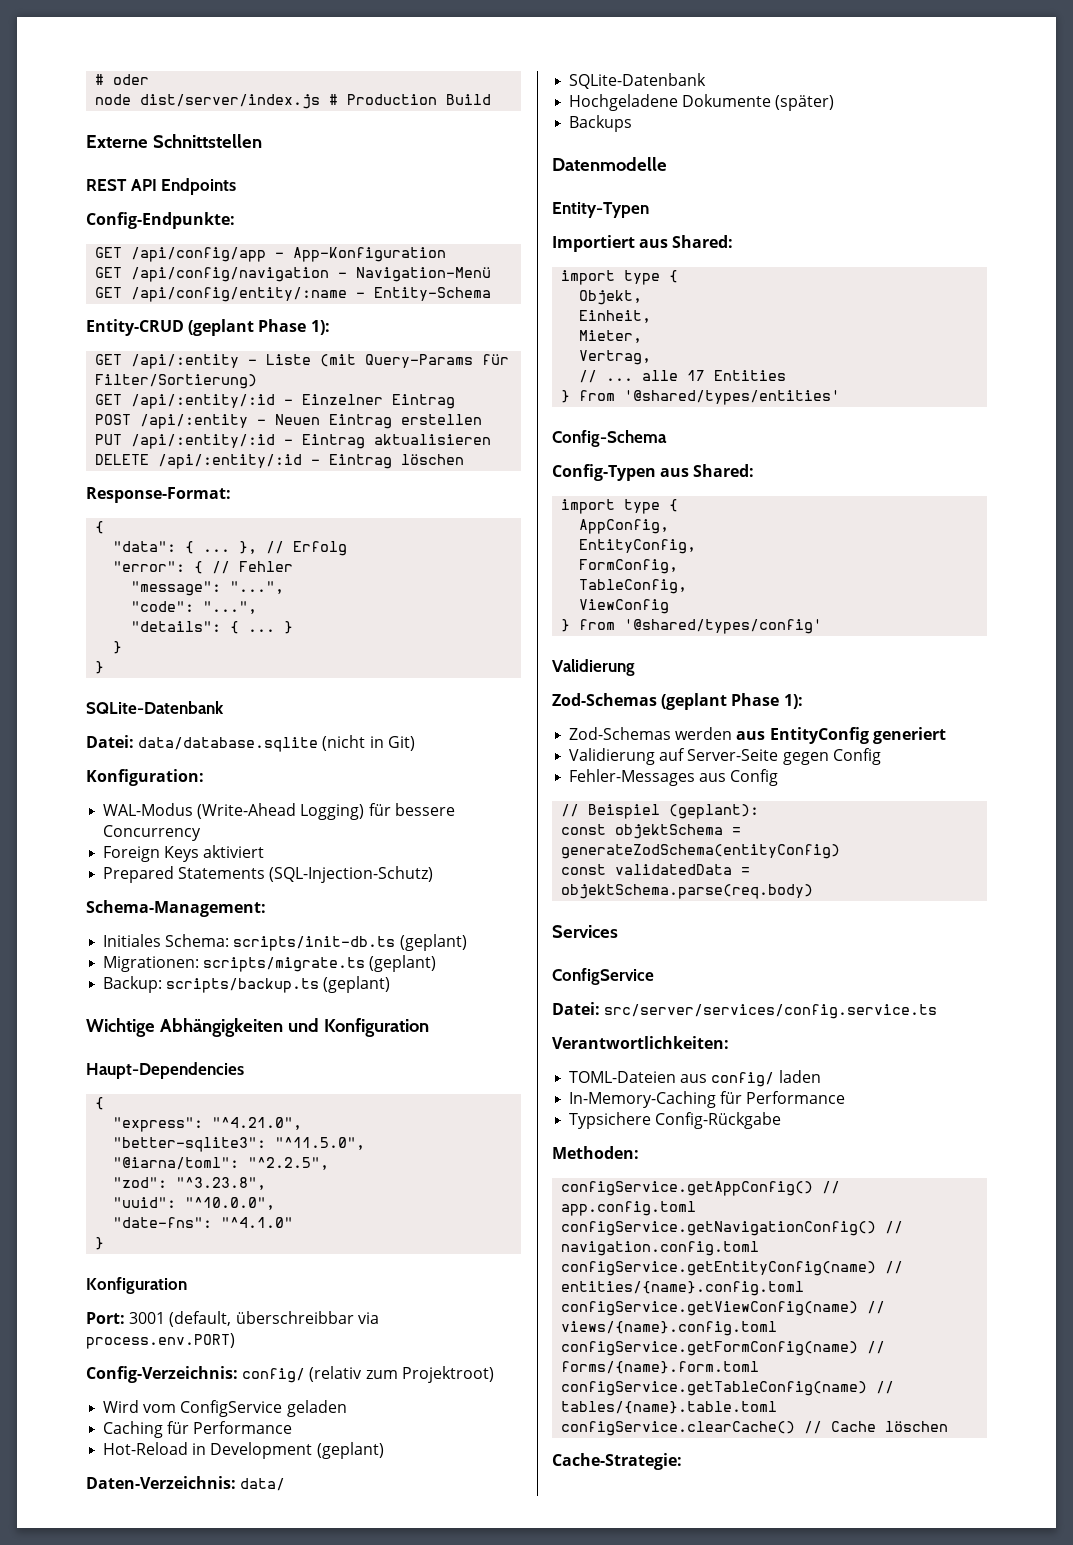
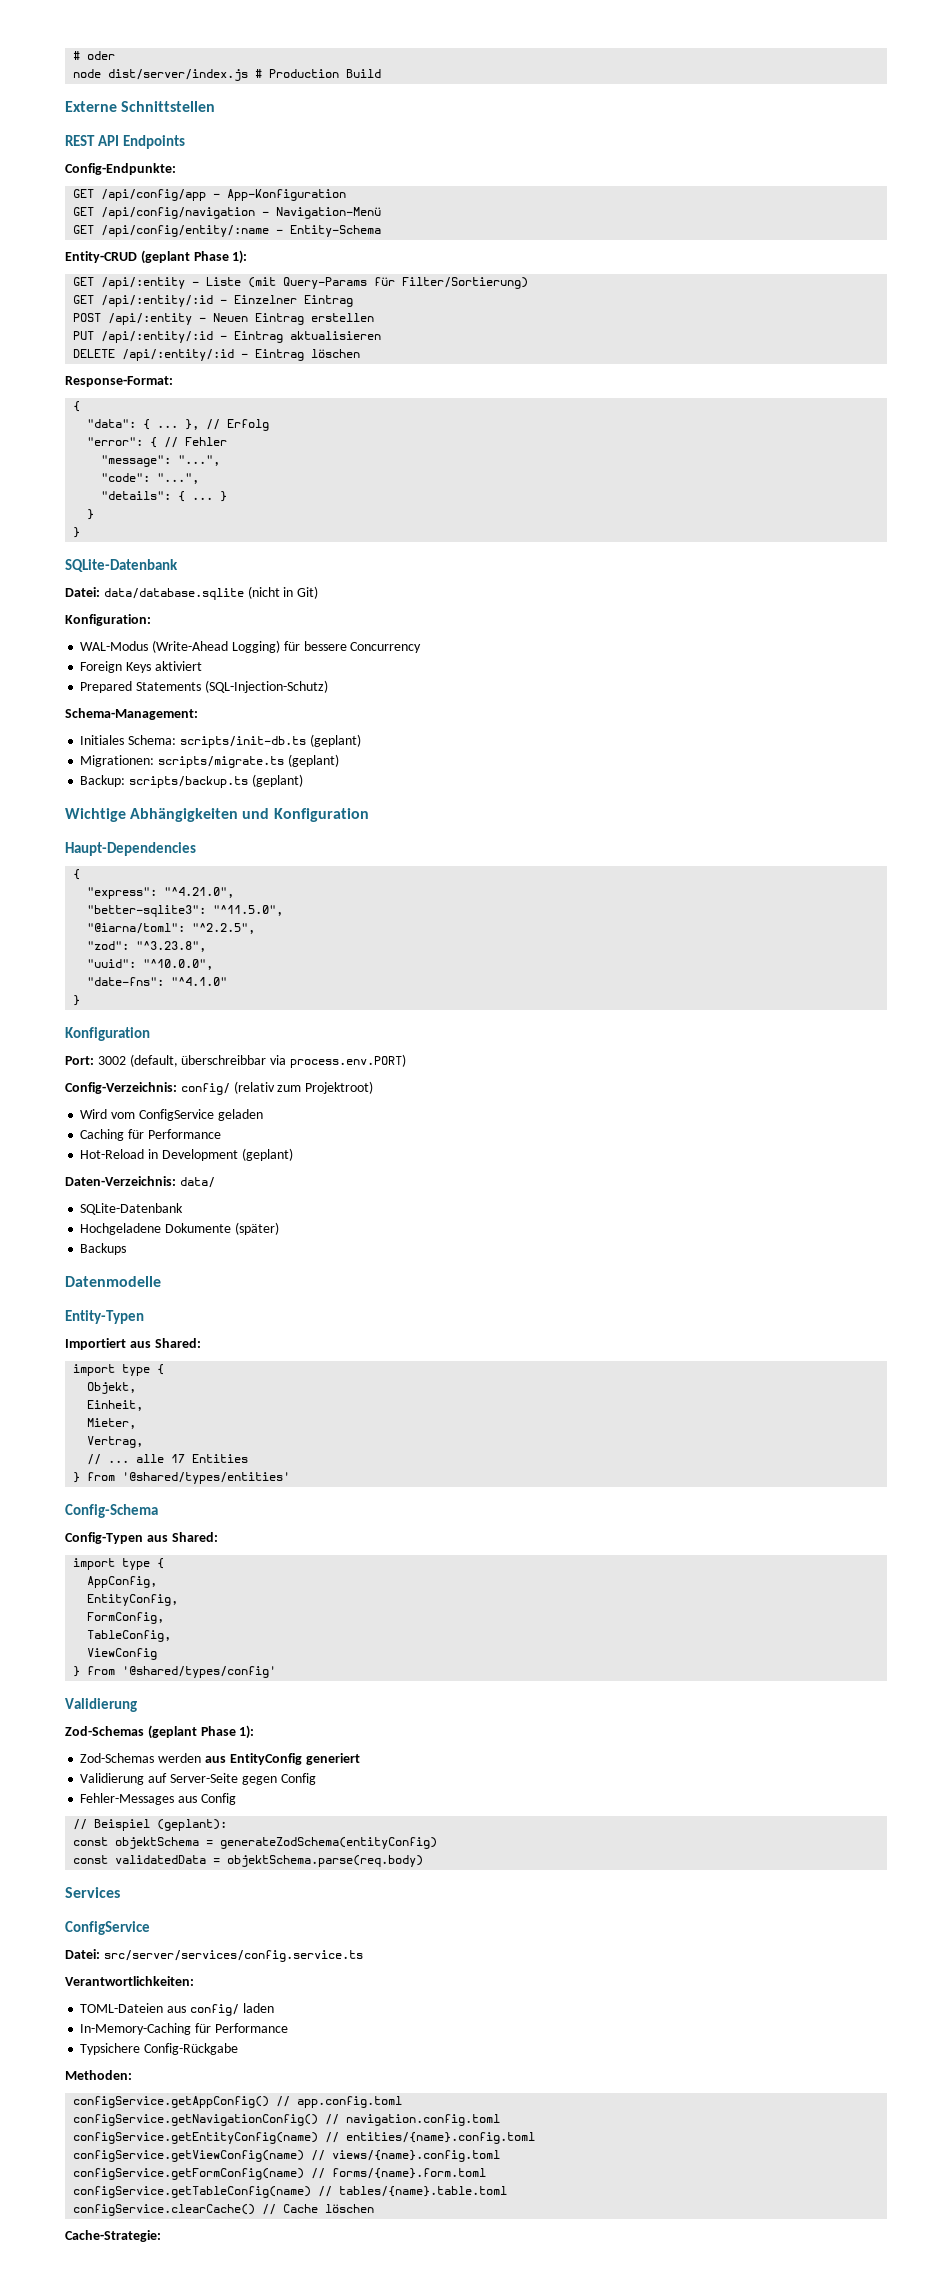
- Port: 3001 (default, überschreibbar via process.env.PORT)
+ Port: 3002 (default, überschreibbar via process.env.PORT)

